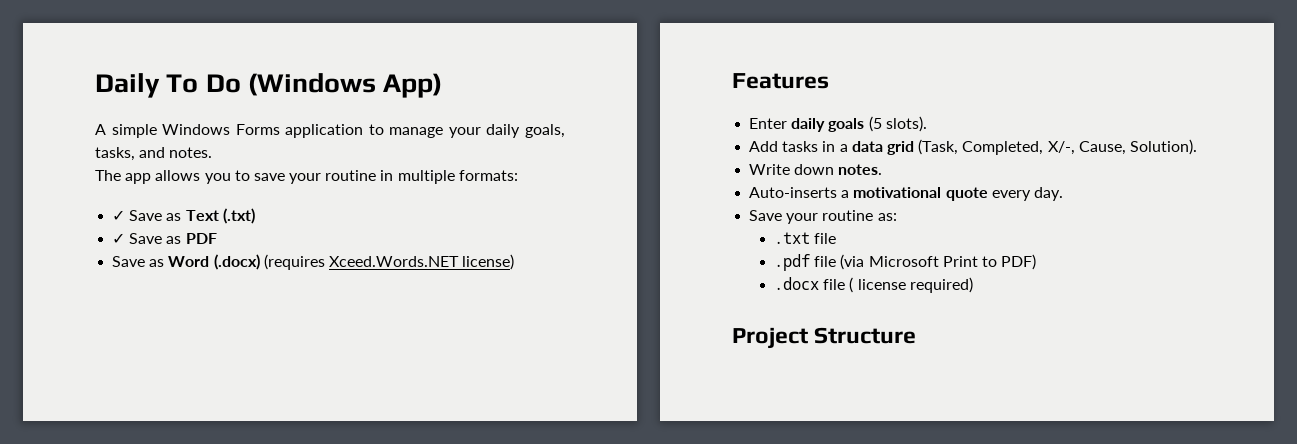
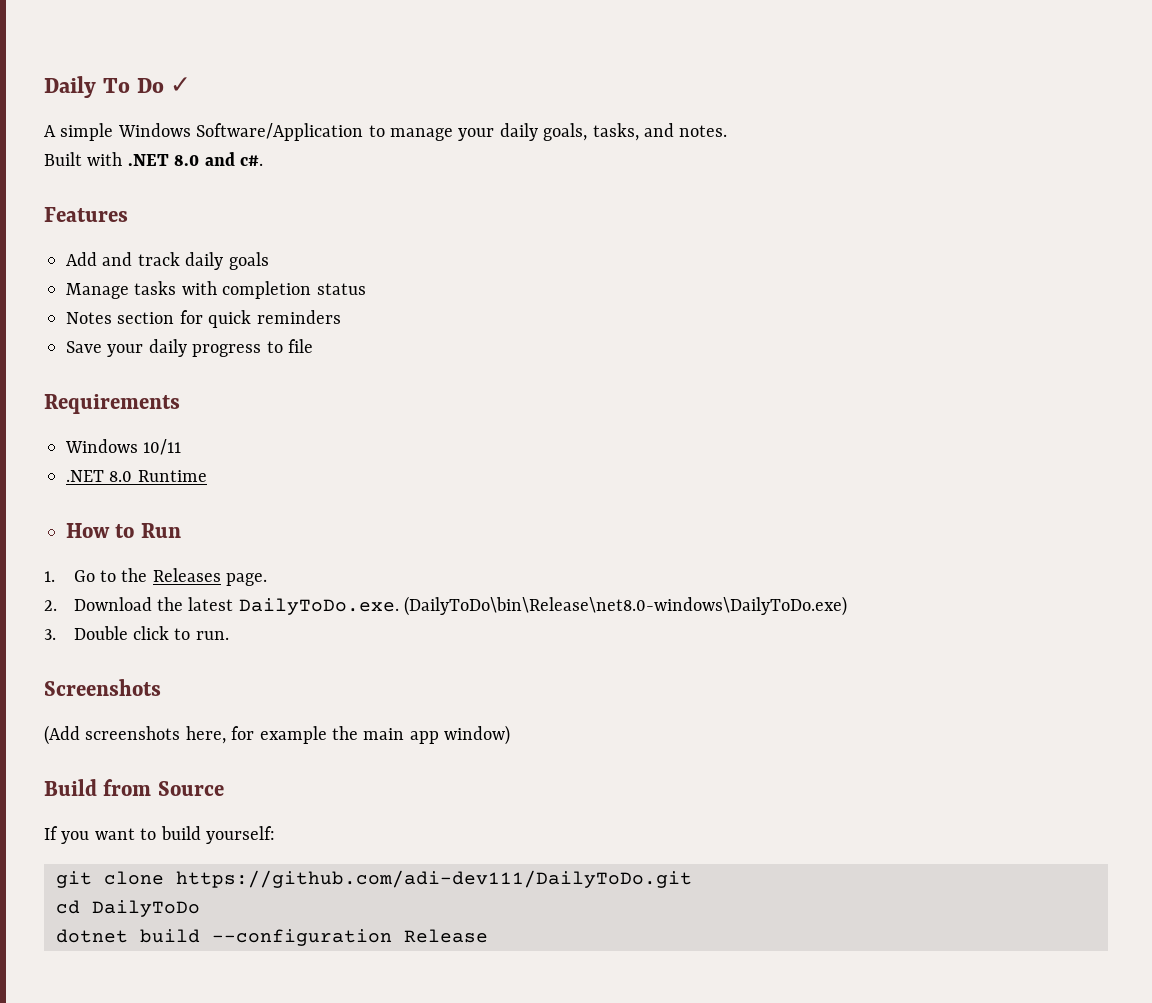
- Daily To Do (Windows App)
+ Daily To Do ✓
- A simple Windows Forms application to manage your daily goals, tasks, and notes.
+ A simple Windows Software/Application to manage your daily goals, tasks, and notes.
- The app allows you to save your routine in multiple formats:
- ✓ Save as Text (.txt)
- ✓ Save as PDF
- Save as Word (.docx) (requires Xceed.Words.NET license)
+ Built with .NET 8.0 and c#.
  Features
- Enter daily goals (5 slots).
- Add tasks in a data grid (Task, Completed, X/-, Cause, Solution).
- Write down notes.
- Auto-inserts a motivational quote every day.
- Save your routine as:
- .txt file
- .pdf file (via Microsoft Print to PDF)
- .docx file ( license required)
- Project Structure
+ Add and track daily goals
+ Manage tasks with completion status
+ Notes section for quick reminders
+ Save your daily progress to file
+ Requirements
+ Windows 10/11
+ .NET 8.0 Runtime
+ How to Run
+ 1. Go to the Releases page.
+ 2. Download the latest DailyToDo.exe. (DailyToDo\bin\Release\net8.0-windows\DailyToDo.exe)
+ 3. Double click to run.
+ Screenshots
+ (Add screenshots here, for example the main app window)
+ Build from Source
+ If you want to build yourself:
+ git clone https://github.com/adi-dev111/DailyToDo.git
+ cd DailyToDo
+ dotnet build --configuration Release

